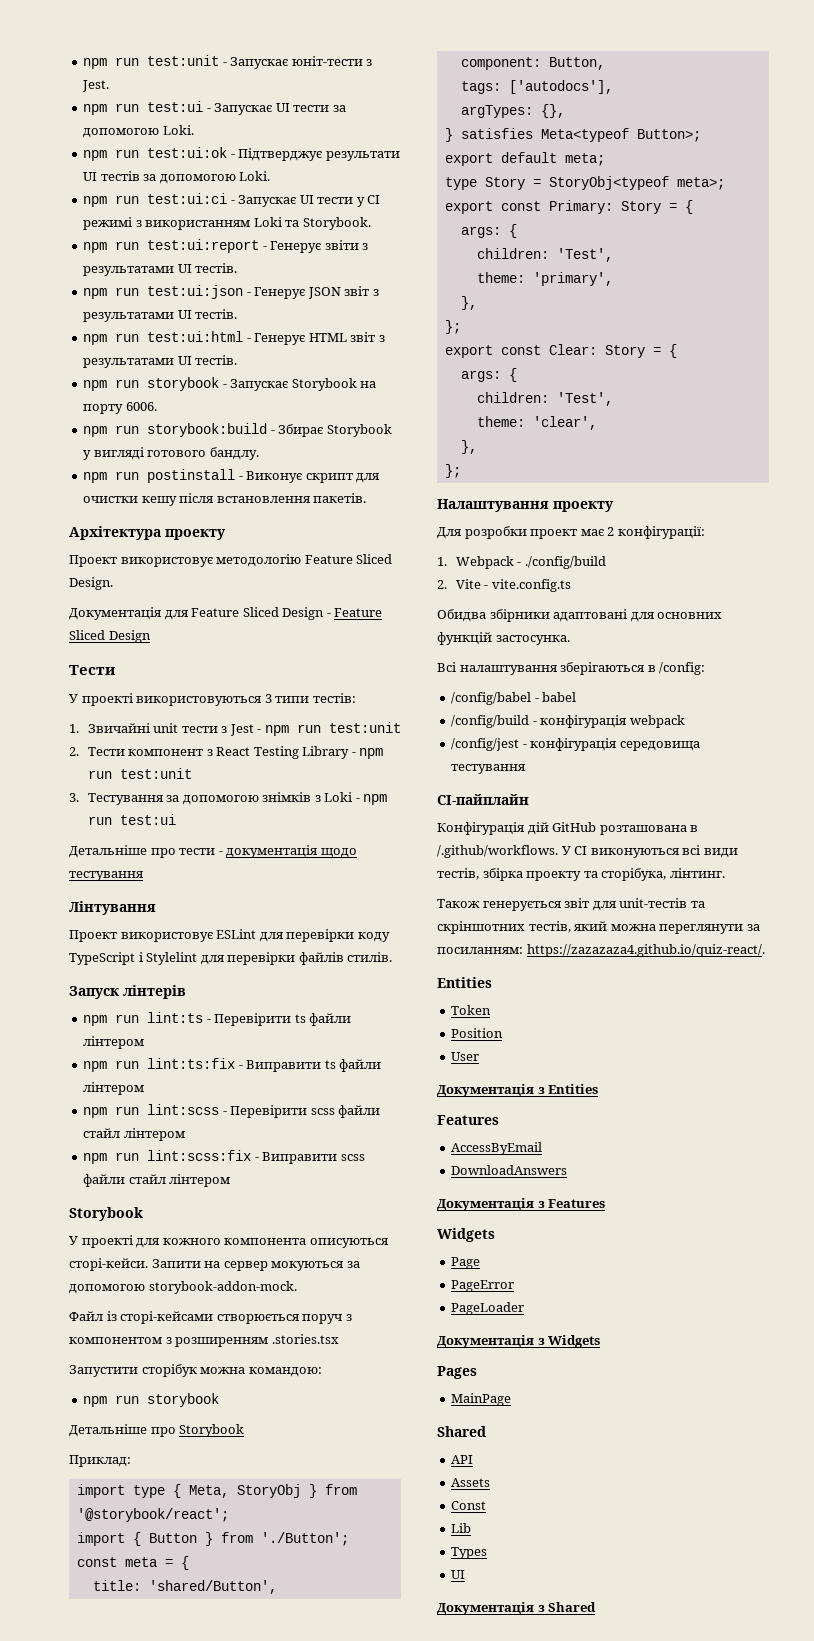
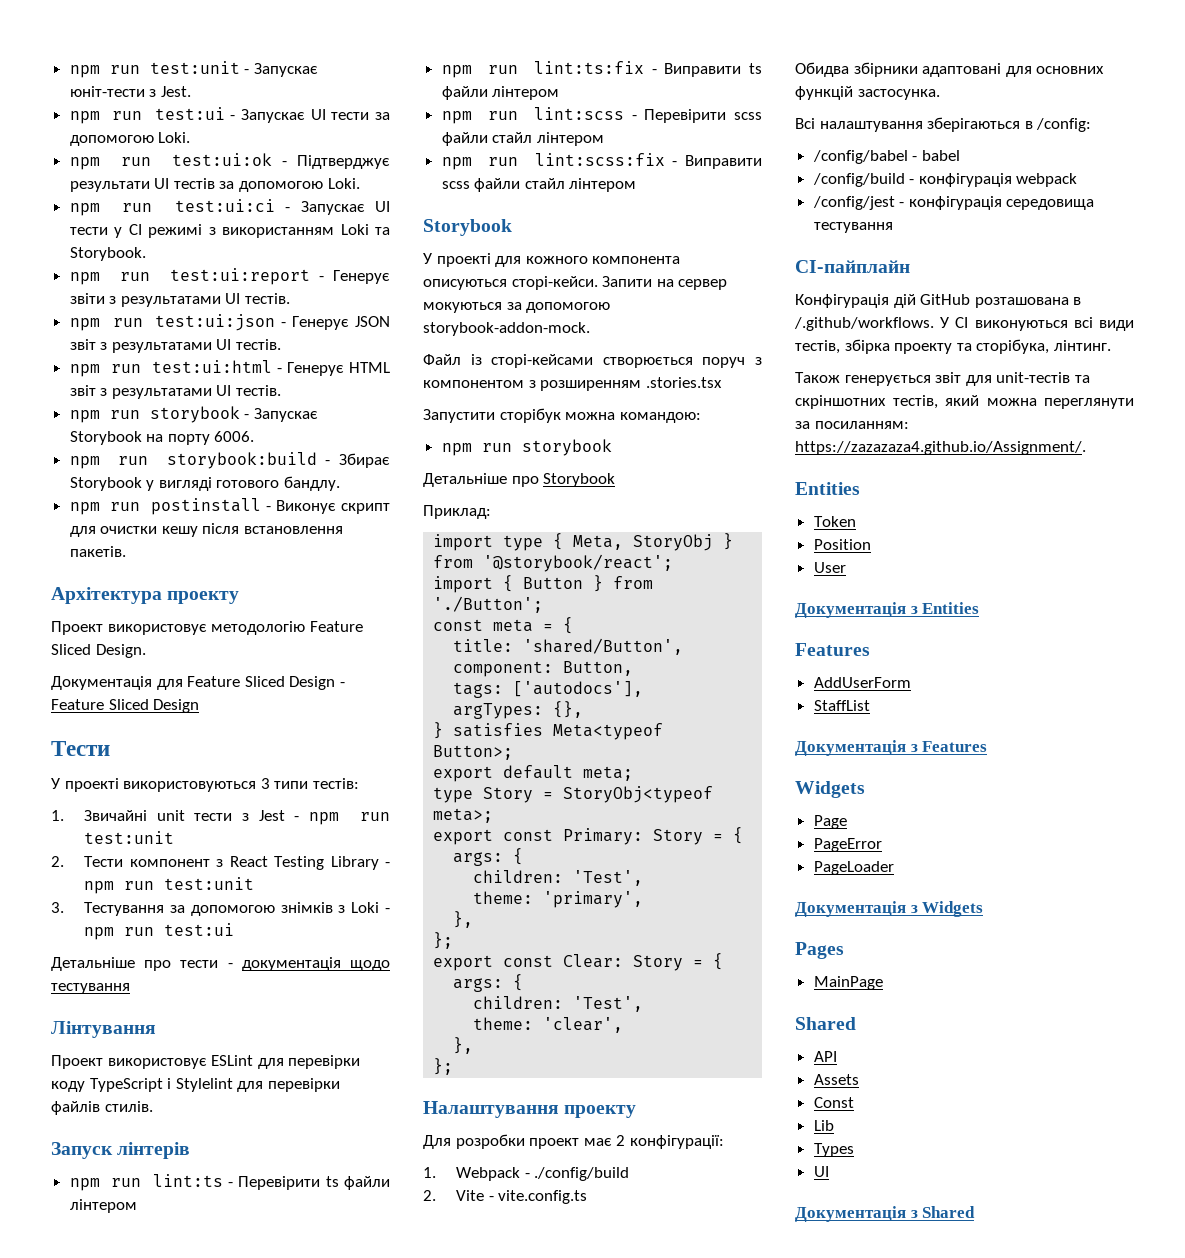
- Також генерується звіт для unit-тестів та скріншотних тестів, який можна переглянути за посиланням: https://zazazaza4.github.io/quiz-react/.
+ Також генерується звіт для unit-тестів та скріншотних тестів, який можна переглянути за посиланням: https://zazazaza4.github.io/Assignment/.
- AccessByEmail
- DownloadAnswers
+ AddUserForm
+ StaffList

